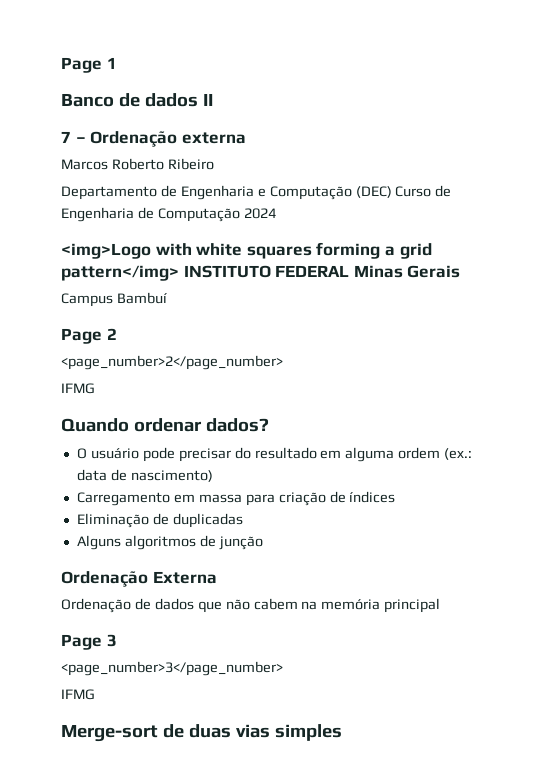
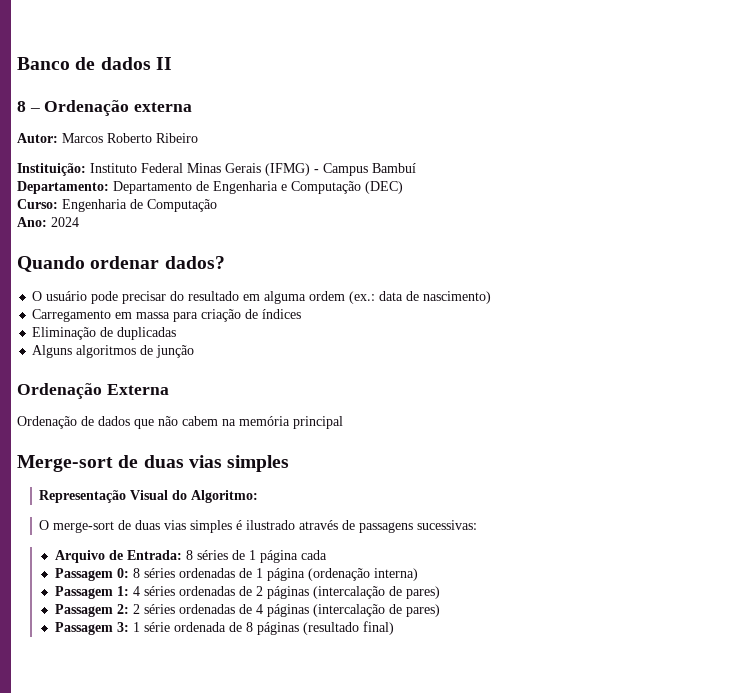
- Page 1
- 7 – Ordenação externa
+ 8 – Ordenação externa
- Marcos Roberto Ribeiro
+ Autor: Marcos Roberto Ribeiro
- Departamento de Engenharia e Computação (DEC) Curso de Engenharia de Computação 2024
+ Instituição: Instituto Federal Minas Gerais (IFMG) - Campus Bambuí
+ Departamento: Departamento de Engenharia e Computação (DEC)
+ Curso: Engenharia de Computação
+ Ano: 2024
- <img>Logo with white squares forming a grid pattern</img> INSTITUTO FEDERAL Minas Gerais
- Campus Bambuí
- Page 2
- <page_number>2</page_number>
- IFMG
- Page 3
- <page_number>3</page_number>
- IFMG
+ Representação Visual do Algoritmo:
+ O merge-sort de duas vias simples é ilustrado através de passagens sucessivas:
+ Arquivo de Entrada: 8 séries de 1 página cada
+ Passagem 0: 8 séries ordenadas de 1 página (ordenação interna)
+ Passagem 1: 4 séries ordenadas de 2 páginas (intercalação de pares)
+ Passagem 2: 2 séries ordenadas de 4 páginas (intercalação de pares)
+ Passagem 3: 1 série ordenada de 8 páginas (resultado final)

